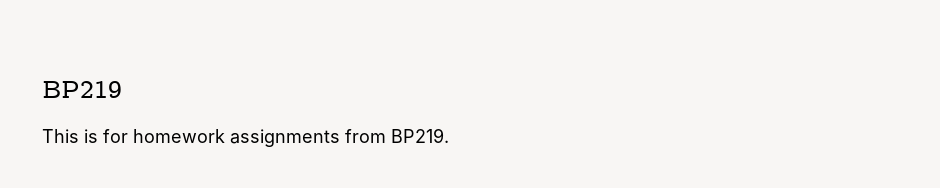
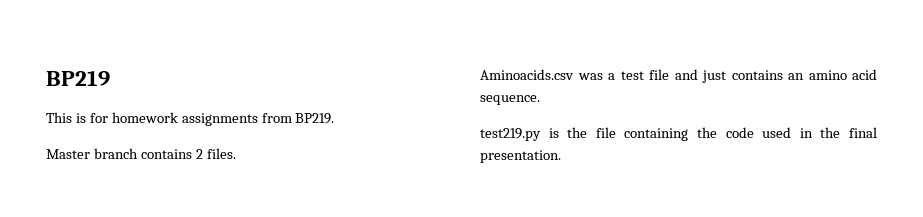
+ Master branch contains 2 files.
+ Aminoacids.csv was a test file and just contains an amino acid sequence.
+ test219.py is the file containing the code used in the final presentation.

